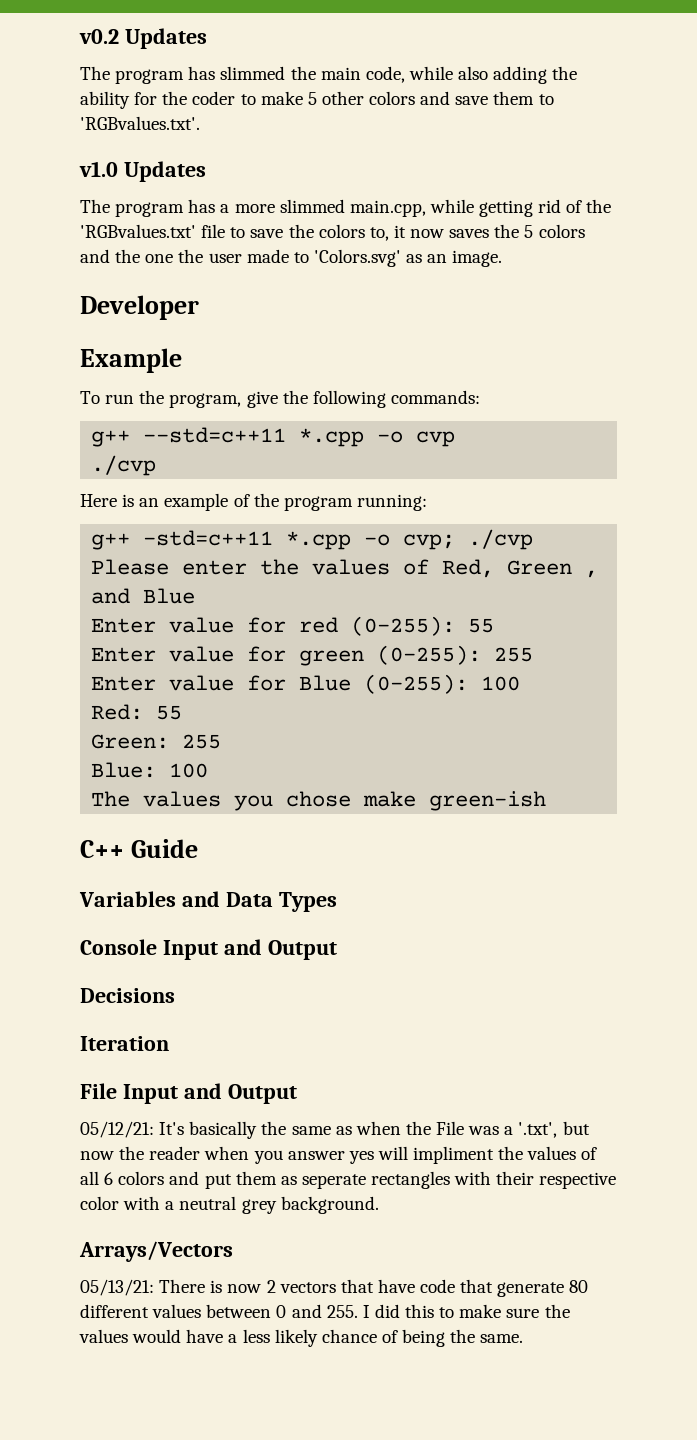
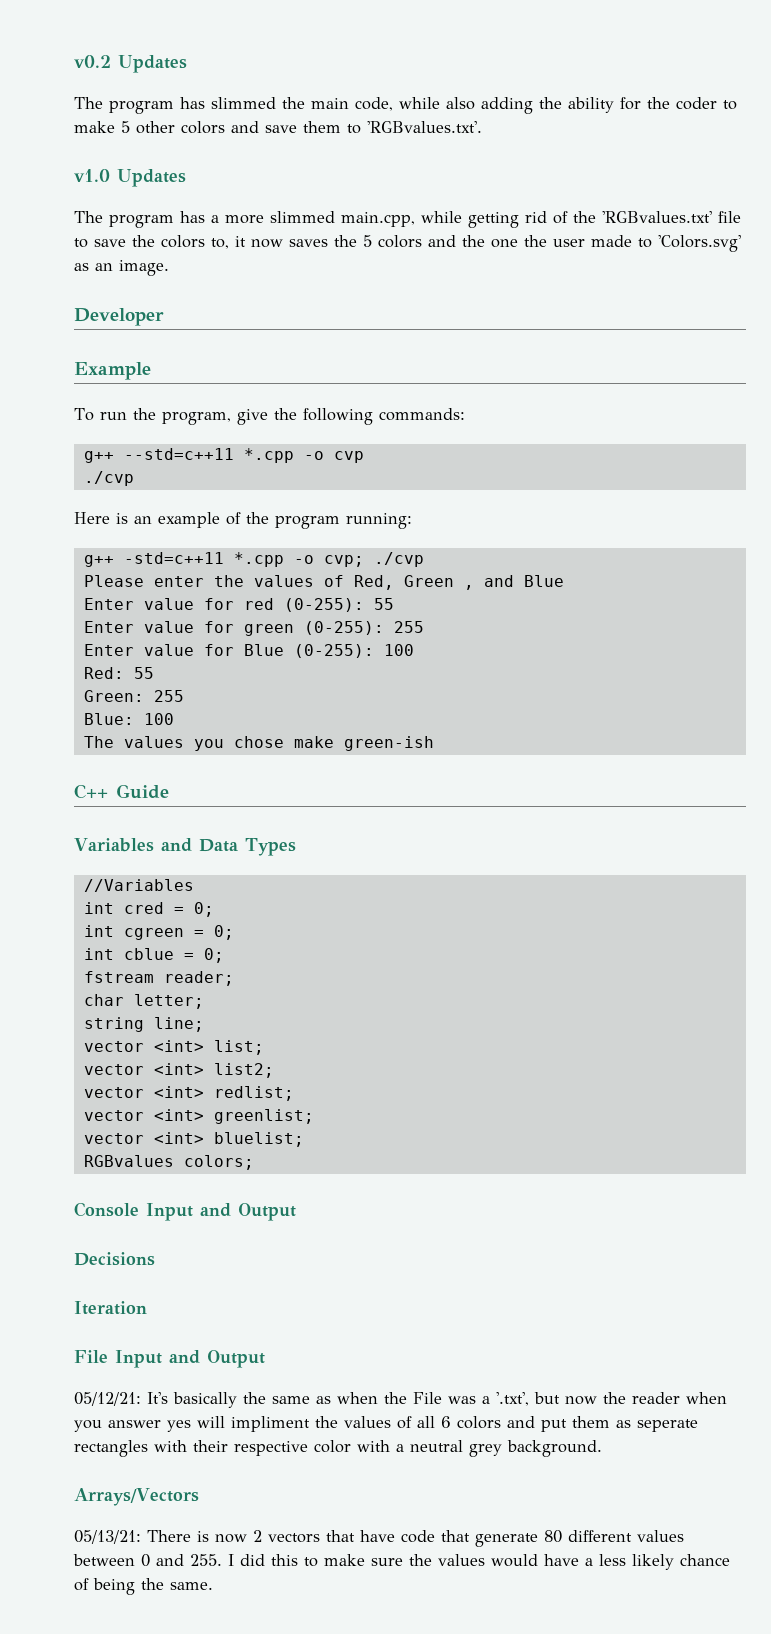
+ //Variables
+ int cred = 0;
+ int cgreen = 0;
+ int cblue = 0;
+ fstream reader;
+ char letter;
+ string line;
+ vector <int> list;
+ vector <int> list2;
+ vector <int> redlist;
+ vector <int> greenlist;
+ vector <int> bluelist;
+ RGBvalues colors;

